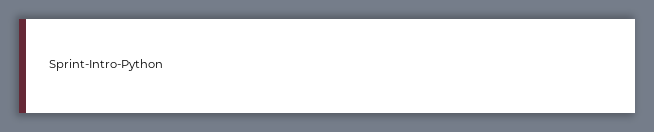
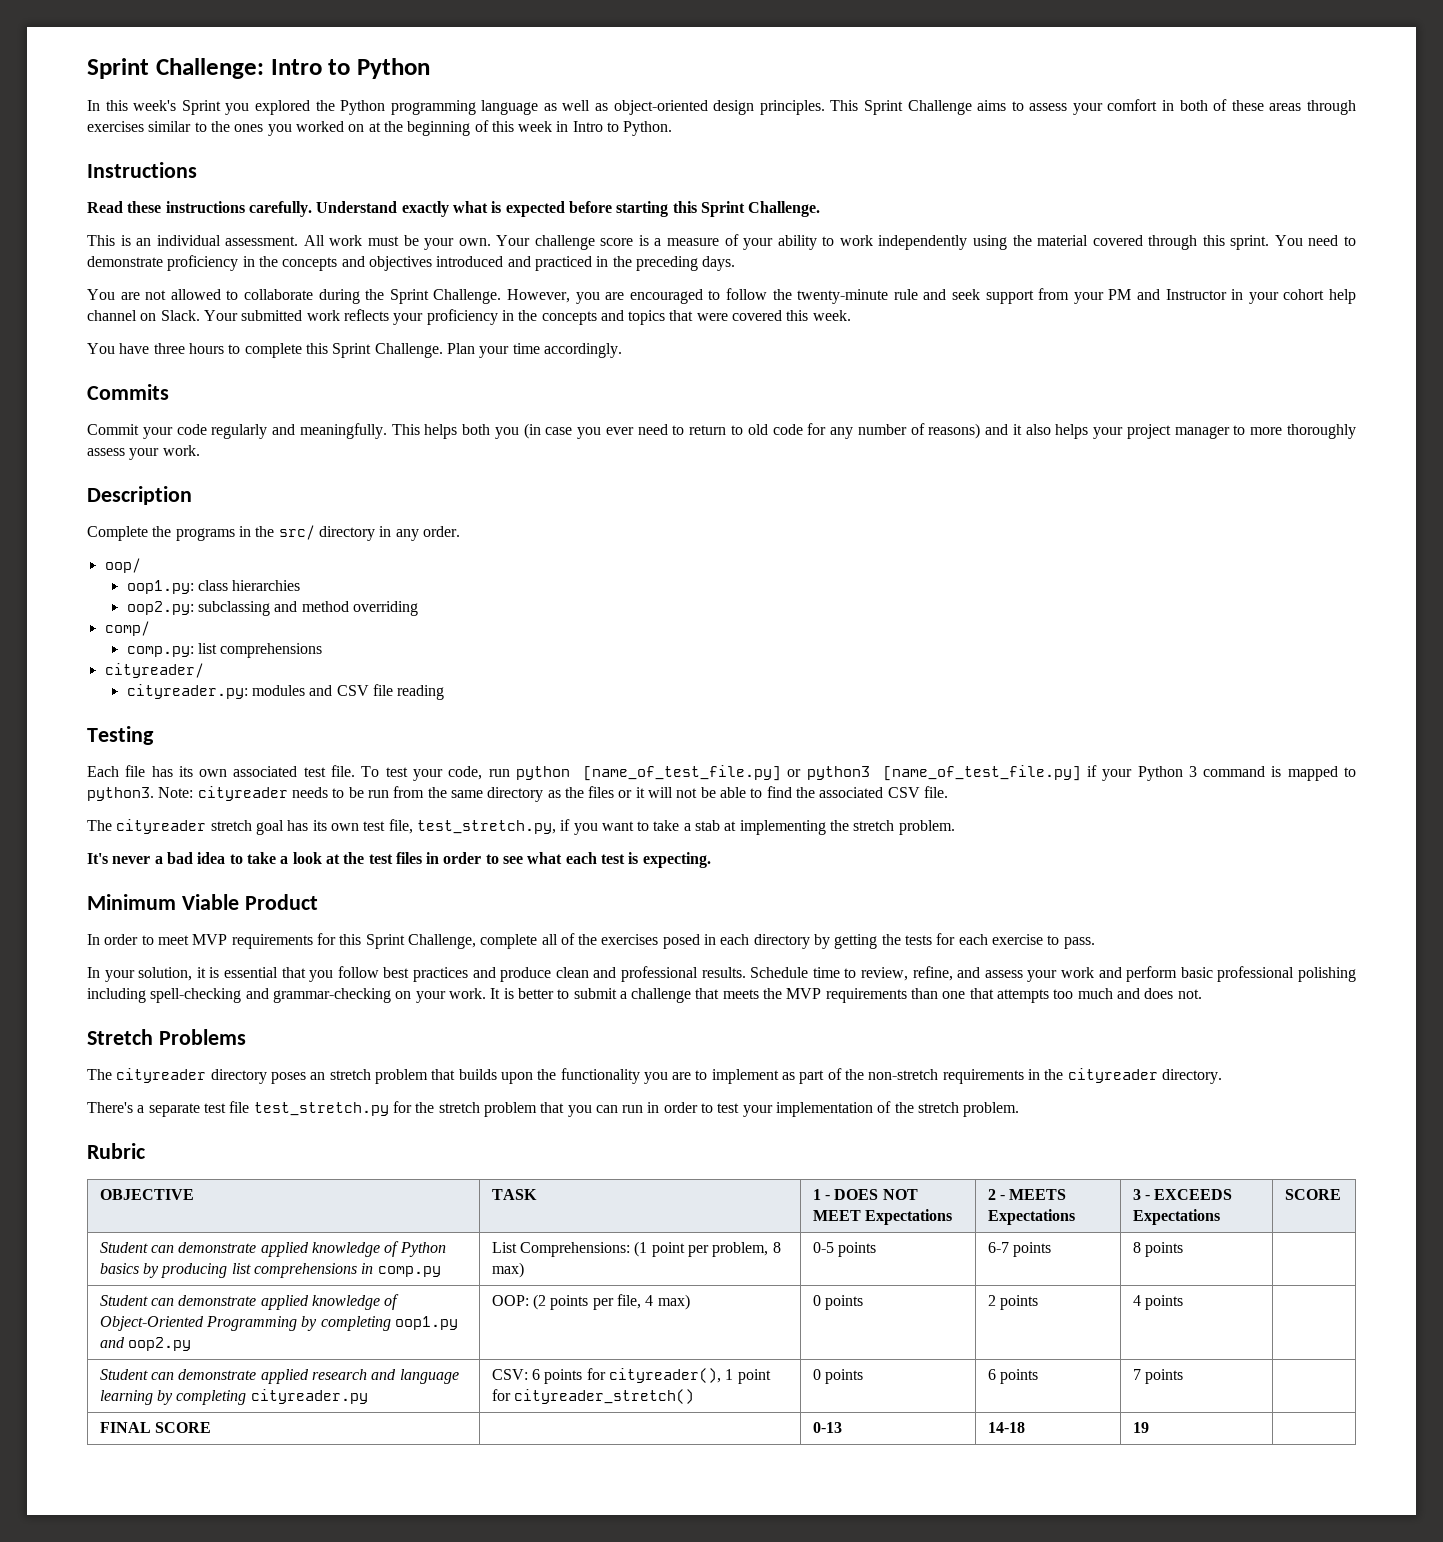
- Sprint-Intro-Python
+ Sprint Challenge: Intro to Python
+ In this week's Sprint you explored the Python programming language as well as object-oriented design principles. This Sprint Challenge aims to assess your comfort in both of these areas through exercises similar to the ones you worked on at the beginning of this week in Intro to Python.
+ Instructions
+ Read these instructions carefully. Understand exactly what is expected before starting this Sprint Challenge.
+ This is an individual assessment. All work must be your own. Your challenge score is a measure of your ability to work independently using the material covered through this sprint. You need to demonstrate proficiency in the concepts and objectives introduced and practiced in the preceding days.
+ You are not allowed to collaborate during the Sprint Challenge. However, you are encouraged to follow the twenty-minute rule and seek support from your PM and Instructor in your cohort help channel on Slack. Your submitted work reflects your proficiency in the concepts and topics that were covered this week.
+ You have three hours to complete this Sprint Challenge. Plan your time accordingly.
+ Commits
+ Commit your code regularly and meaningfully. This helps both you (in case you ever need to return to old code for any number of reasons) and it also helps your project manager to more thoroughly assess your work.
+ Description
+ Complete the programs in the src/ directory in any order.
+ oop/
+ oop1.py: class hierarchies
+ oop2.py: subclassing and method overriding
+ comp/
+ comp.py: list comprehensions
+ cityreader/
+ cityreader.py: modules and CSV file reading
+ Testing
+ Each file has its own associated test file. To test your code, run python [name_of_test_file.py] or python3 [name_of_test_file.py] if your Python 3 command is mapped to python3. Note: cityreader needs to be run from the same directory as the files or it will not be able to find the associated CSV file.
+ The cityreader stretch goal has its own test file, test_stretch.py, if you want to take a stab at implementing the stretch problem.
+ It's never a bad idea to take a look at the test files in order to see what each test is expecting.
+ Minimum Viable Product
+ In order to meet MVP requirements for this Sprint Challenge, complete all of the exercises posed in each directory by getting the tests for each exercise to pass.
+ In your solution, it is essential that you follow best practices and produce clean and professional results. Schedule time to review, refine, and assess your work and perform basic professional polishing including spell-checking and grammar-checking on your work. It is better to submit a challenge that meets the MVP requirements than one that attempts too much and does not.
+ Stretch Problems
+ The cityreader directory poses an stretch problem that builds upon the functionality you are to implement as part of the non-stretch requirements in the cityreader directory.
+ There's a separate test file test_stretch.py for the stretch problem that you can run in order to test your implementation of the stretch problem.
+ Rubric
+ OBJECTIVE | TASK | 1 - DOES NOT MEET Expectations | 2 - MEETS Expectations | 3 - EXCEEDS Expectations | SCORE
+ Student can demonstrate applied knowledge of Python basics by producing list comprehensions in comp.py | List Comprehensions: (1 point per problem, 8 max) | 0-5 points | 6-7 points | 8 points |
+ Student can demonstrate applied knowledge of Object-Oriented Programming by completing oop1.py and oop2.py | OOP: (2 points per file, 4 max) | 0 points | 2 points | 4 points |
+ Student can demonstrate applied research and language learning by completing cityreader.py | CSV: 6 points for cityreader(), 1 point for cityreader_stretch() | 0 points | 6 points | 7 points |
+ FINAL SCORE | | 0-13 | 14-18 | 19 |

